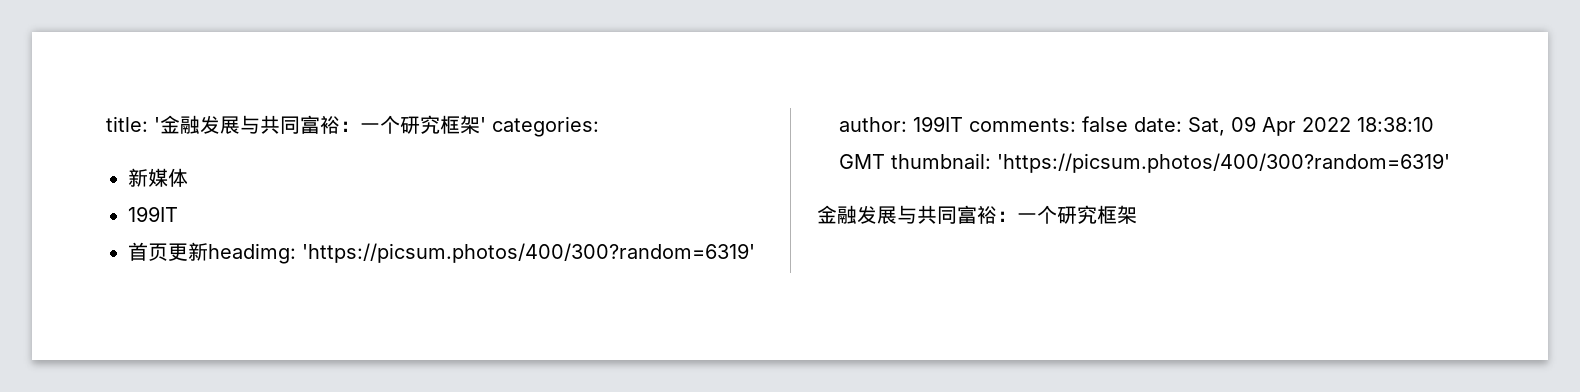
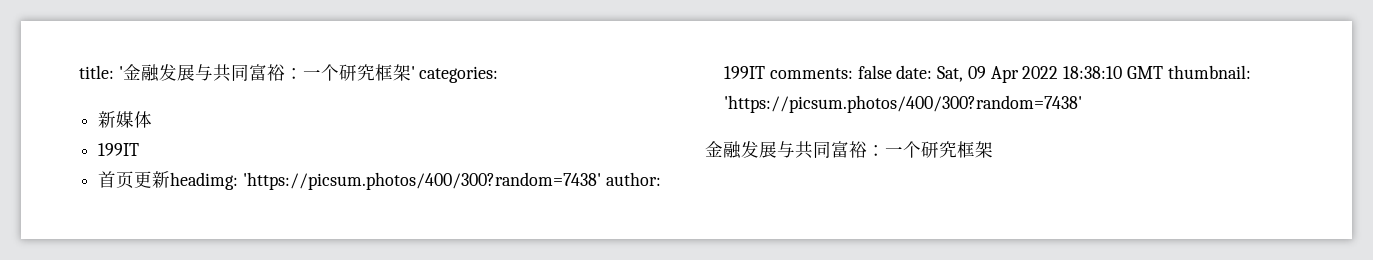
- 首页更新headimg: 'https://picsum.photos/400/300?random=6319' author: 199IT comments: false date: Sat, 09 Apr 2022 18:38:10 GMT thumbnail: 'https://picsum.photos/400/300?random=6319'
+ 首页更新headimg: 'https://picsum.photos/400/300?random=7438' author: 199IT comments: false date: Sat, 09 Apr 2022 18:38:10 GMT thumbnail: 'https://picsum.photos/400/300?random=7438'

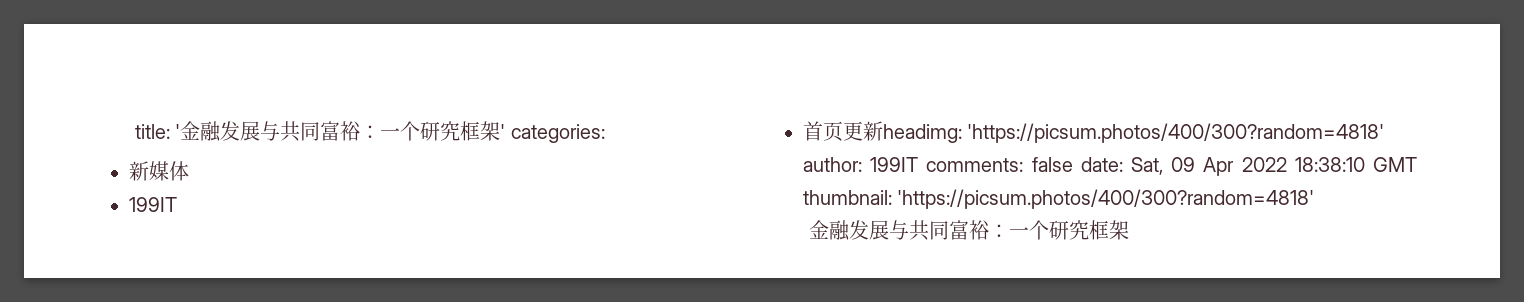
- 首页更新headimg: 'https://picsum.photos/400/300?random=7438' author: 199IT comments: false date: Sat, 09 Apr 2022 18:38:10 GMT thumbnail: 'https://picsum.photos/400/300?random=7438'
+ 首页更新headimg: 'https://picsum.photos/400/300?random=4818' author: 199IT comments: false date: Sat, 09 Apr 2022 18:38:10 GMT thumbnail: 'https://picsum.photos/400/300?random=4818'

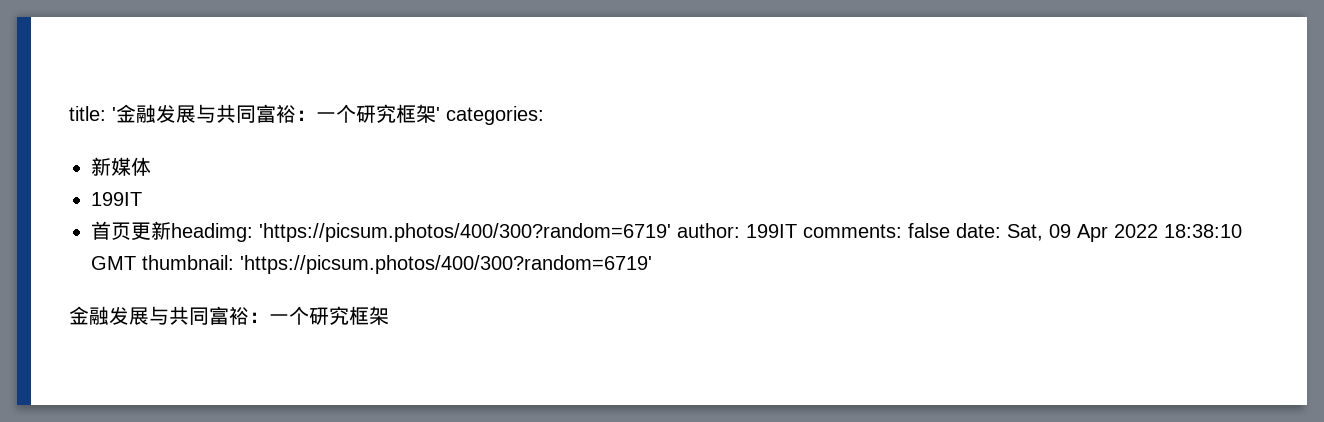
- 首页更新headimg: 'https://picsum.photos/400/300?random=4818' author: 199IT comments: false date: Sat, 09 Apr 2022 18:38:10 GMT thumbnail: 'https://picsum.photos/400/300?random=4818'
+ 首页更新headimg: 'https://picsum.photos/400/300?random=6719' author: 199IT comments: false date: Sat, 09 Apr 2022 18:38:10 GMT thumbnail: 'https://picsum.photos/400/300?random=6719'

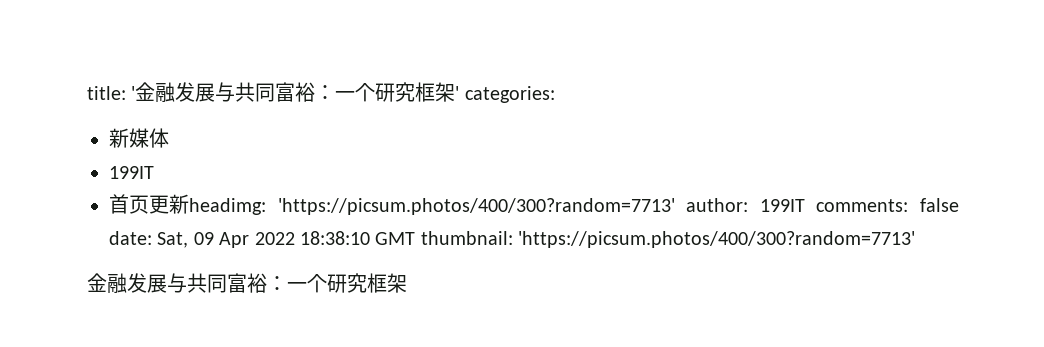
- 首页更新headimg: 'https://picsum.photos/400/300?random=6719' author: 199IT comments: false date: Sat, 09 Apr 2022 18:38:10 GMT thumbnail: 'https://picsum.photos/400/300?random=6719'
+ 首页更新headimg: 'https://picsum.photos/400/300?random=7713' author: 199IT comments: false date: Sat, 09 Apr 2022 18:38:10 GMT thumbnail: 'https://picsum.photos/400/300?random=7713'

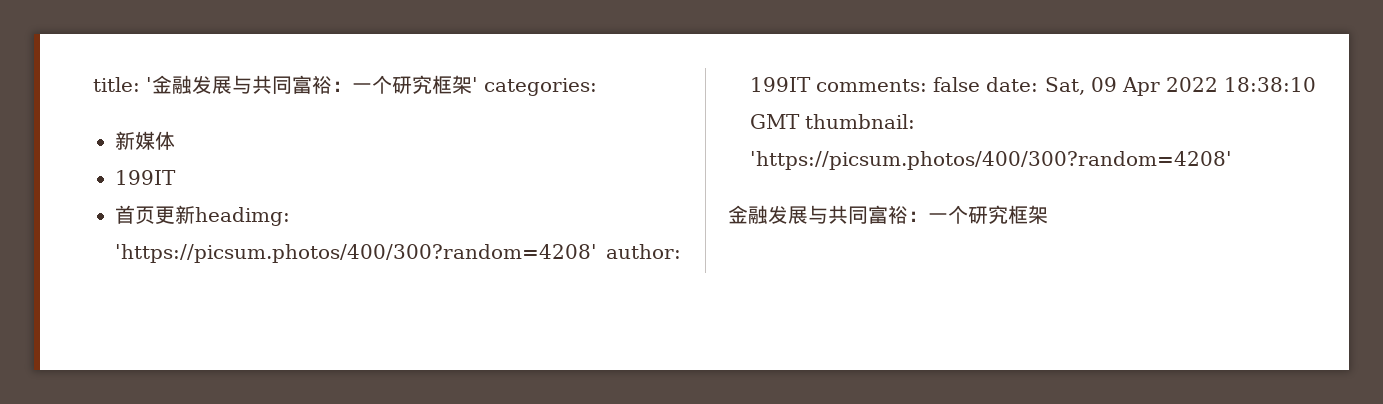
- 首页更新headimg: 'https://picsum.photos/400/300?random=7713' author: 199IT comments: false date: Sat, 09 Apr 2022 18:38:10 GMT thumbnail: 'https://picsum.photos/400/300?random=7713'
+ 首页更新headimg: 'https://picsum.photos/400/300?random=4208' author: 199IT comments: false date: Sat, 09 Apr 2022 18:38:10 GMT thumbnail: 'https://picsum.photos/400/300?random=4208'

